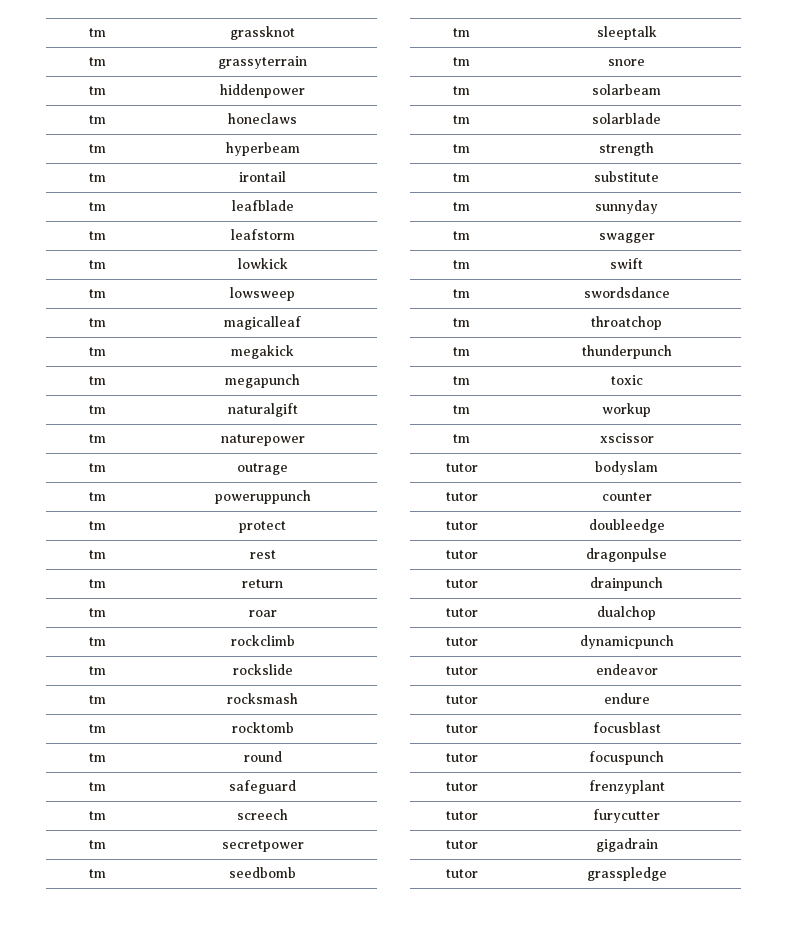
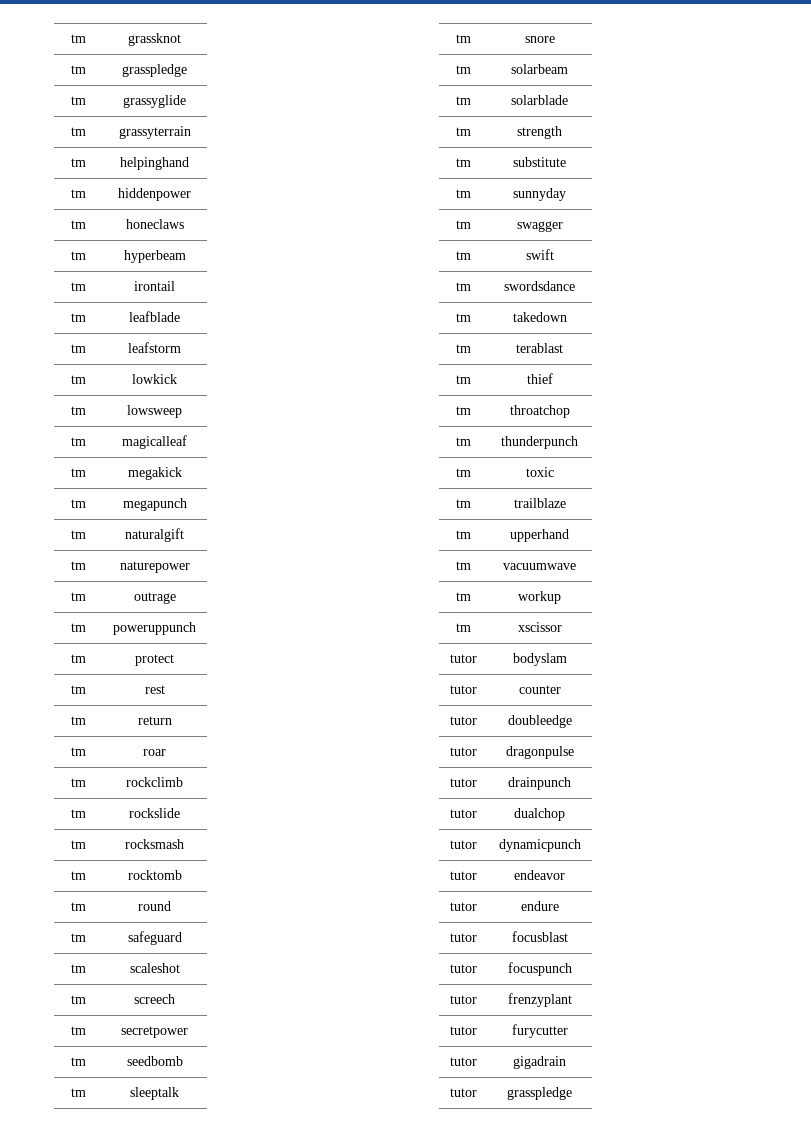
+ tm | grasspledge
+ tm | grassyglide
+ tm | helpinghand
+ tm | scaleshot
+ tm | takedown
+ tm | terablast
+ tm | thief
+ tm | trailblaze
+ tm | upperhand
+ tm | vacuumwave

